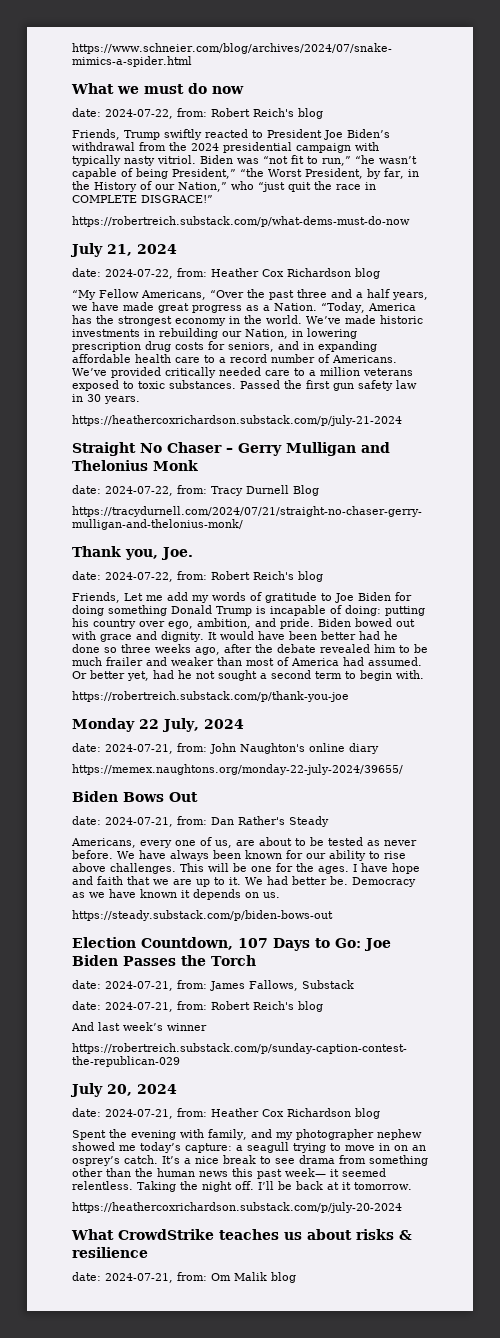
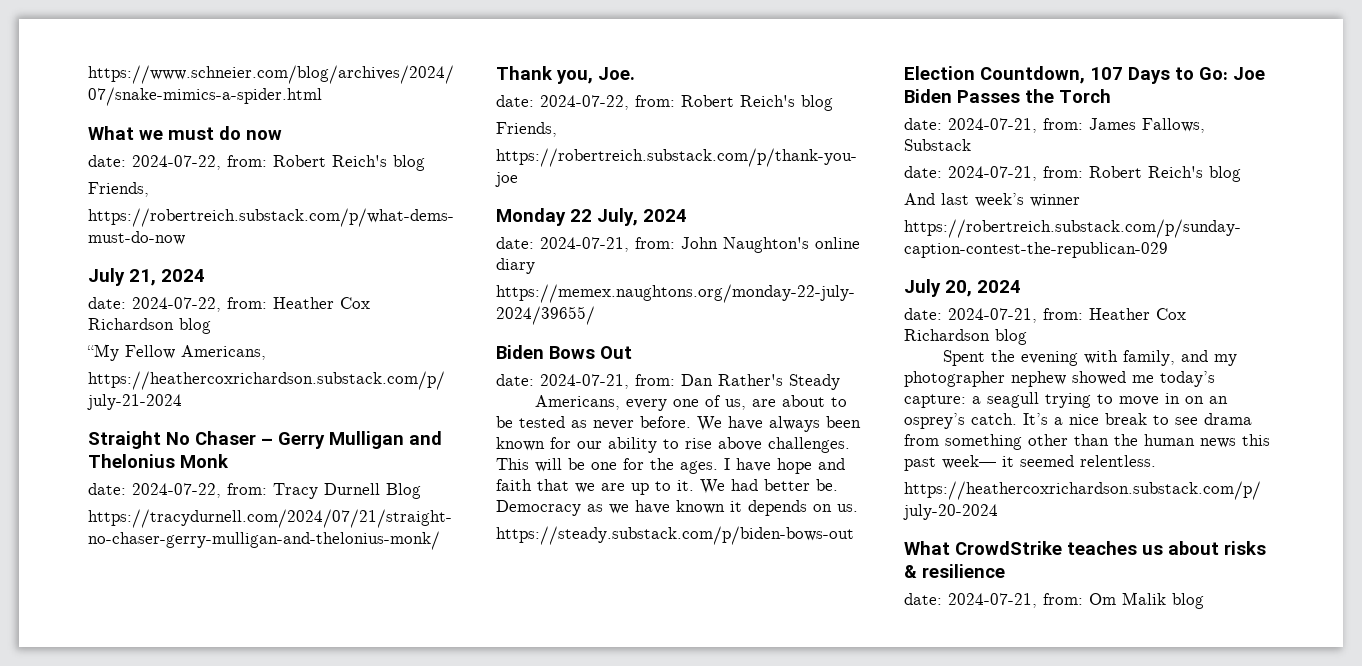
  What we must do now
  date: 2024-07-22, from: Robert Reich's blog
- Friends, Trump swiftly reacted to President Joe Biden’s withdrawal from the 2024 presidential campaign with typically nasty vitriol. Biden was “not fit to run,” “he wasn’t capable of being President,” “the Worst President, by far, in the History of our Nation,” who “just quit the race in COMPLETE DISGRACE!”
+ Friends,
- “My Fellow Americans, “Over the past three and a half years, we have made great progress as a Nation. “Today, America has the strongest economy in the world. We’ve made historic investments in rebuilding our Nation, in lowering prescription drug costs for seniors, and in expanding affordable health care to a record number of Americans. We’ve provided critically needed care to a million veterans exposed to toxic substances. Passed the first gun safety law in 30 years.
+ “My Fellow Americans,
  Thank you, Joe.
  date: 2024-07-22, from: Robert Reich's blog
- Friends, Let me add my words of gratitude to Joe Biden for doing something Donald Trump is incapable of doing: putting his country over ego, ambition, and pride. Biden bowed out with grace and dignity. It would have been better had he done so three weeks ago, after the debate revealed him to be much frailer and weaker than most of America had assumed. Or better yet, had he not sought a second term to begin with.
+ Friends,
- Taking the night off. I’ll be back at it tomorrow.

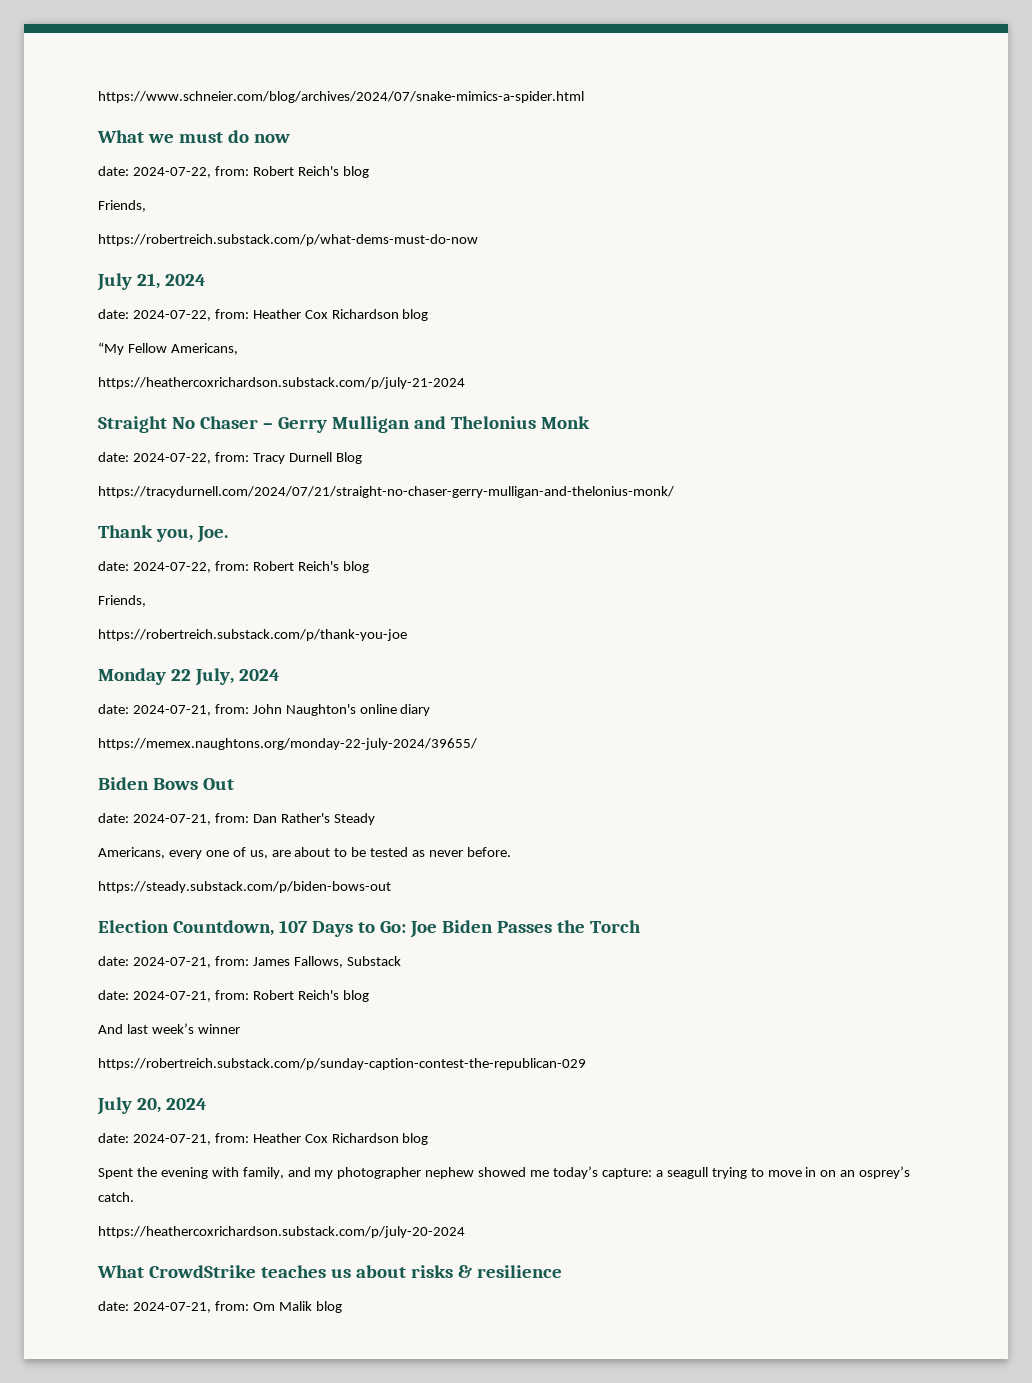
- We have always been known for our ability to rise above challenges. This will be one for the ages. I have hope and faith that we are up to it. We had better be. Democracy as we have known it depends on us.
- It’s a nice break to see drama from something other than the human news this past week— it seemed relentless.

